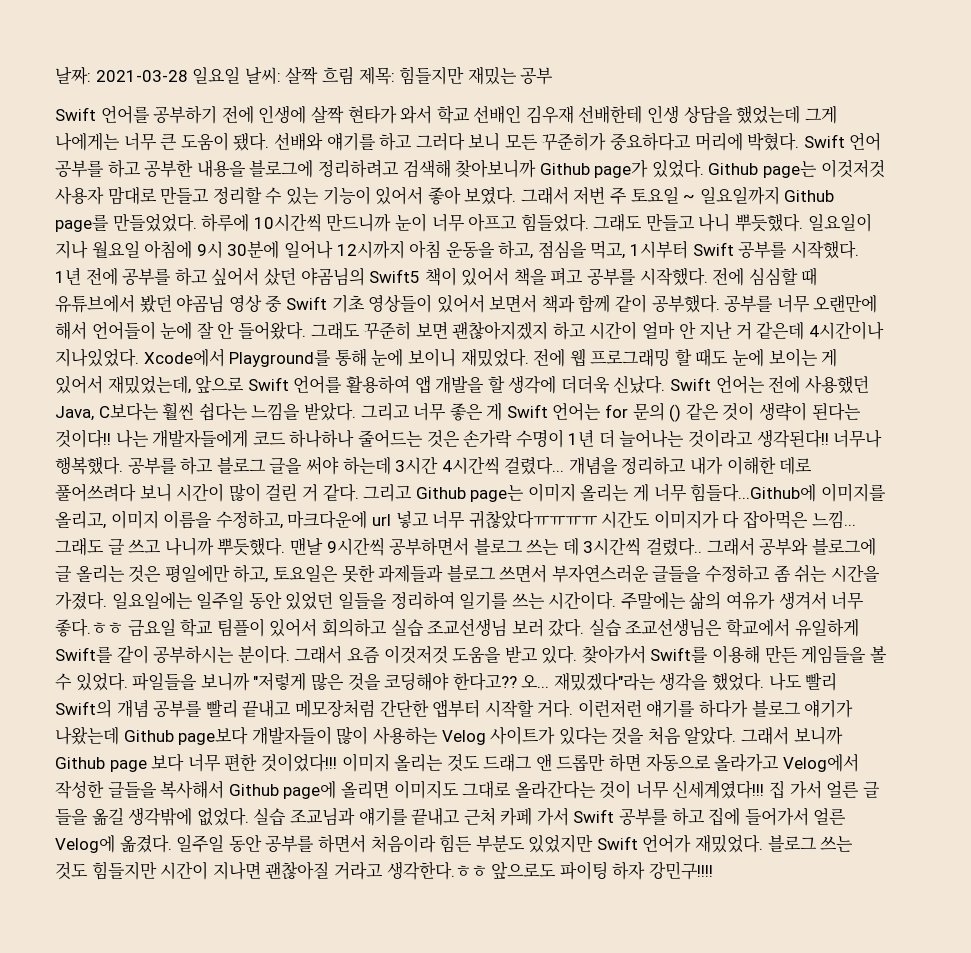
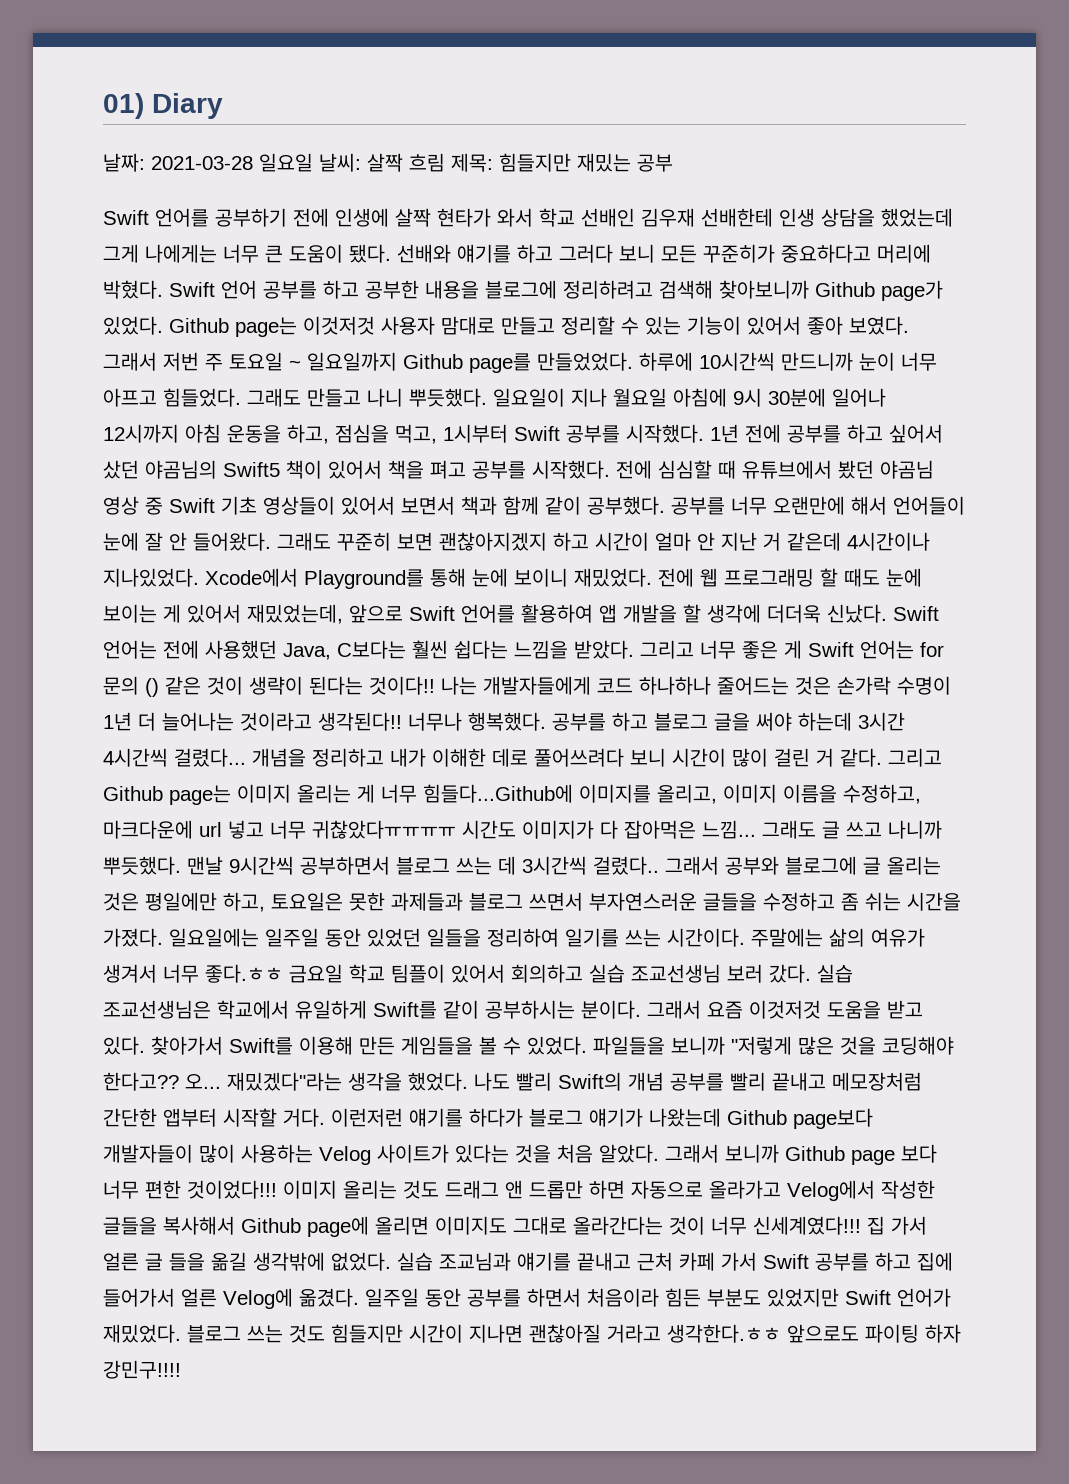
+ 01) Diary

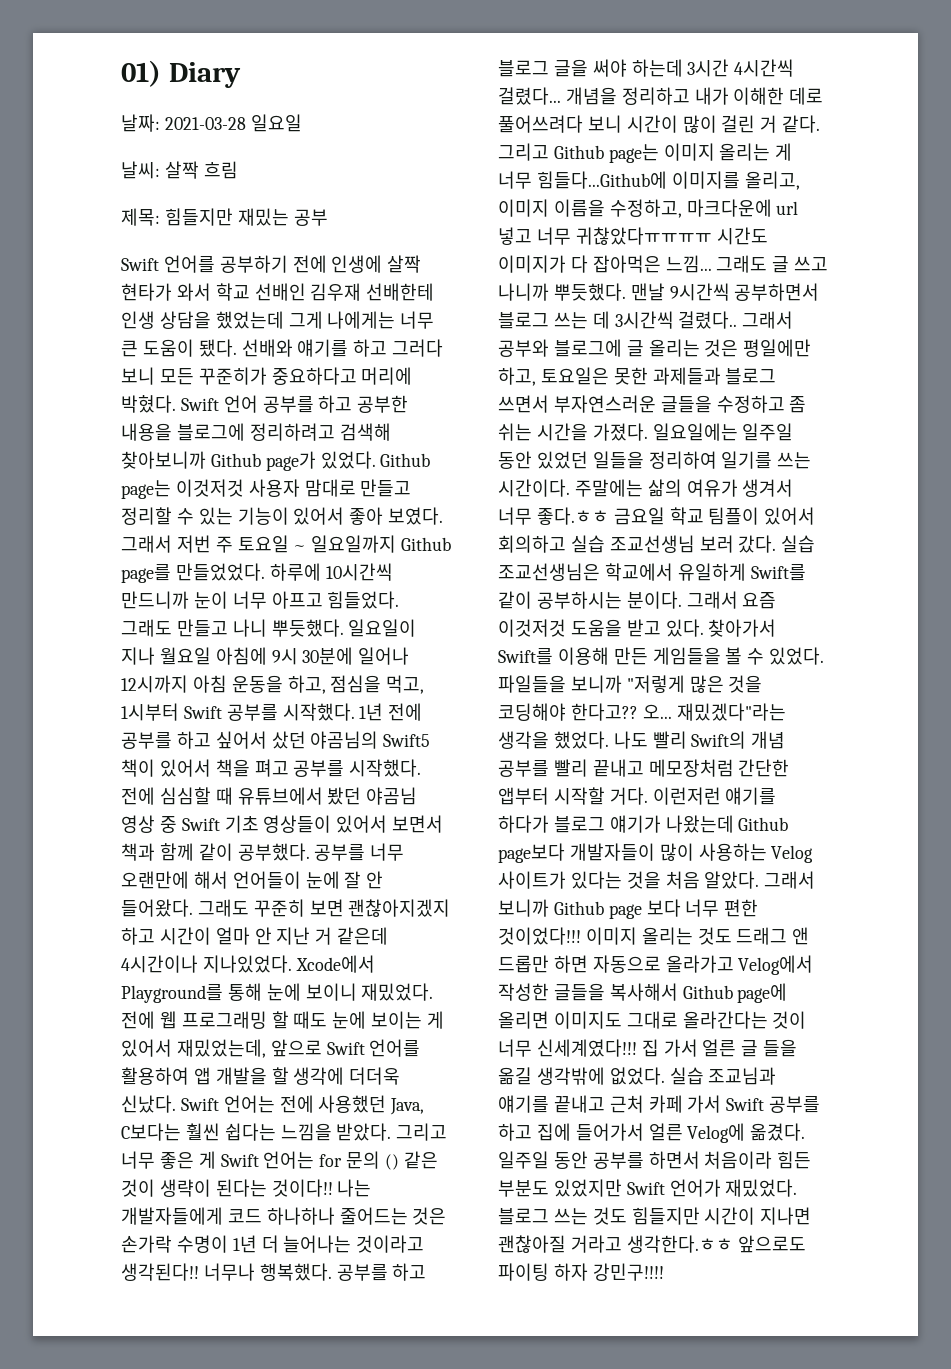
- 날짜: 2021-03-28 일요일 날씨: 살짝 흐림 제목: 힘들지만 재밌는 공부
+ 날짜: 2021-03-28 일요일
+ 날씨: 살짝 흐림
+ 제목: 힘들지만 재밌는 공부

